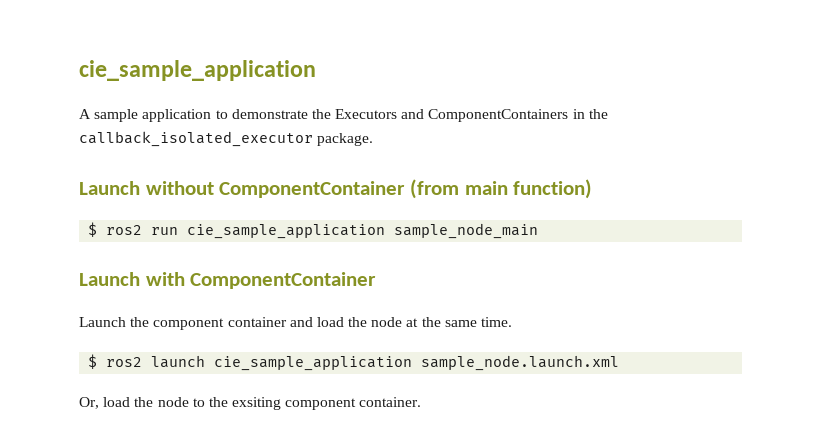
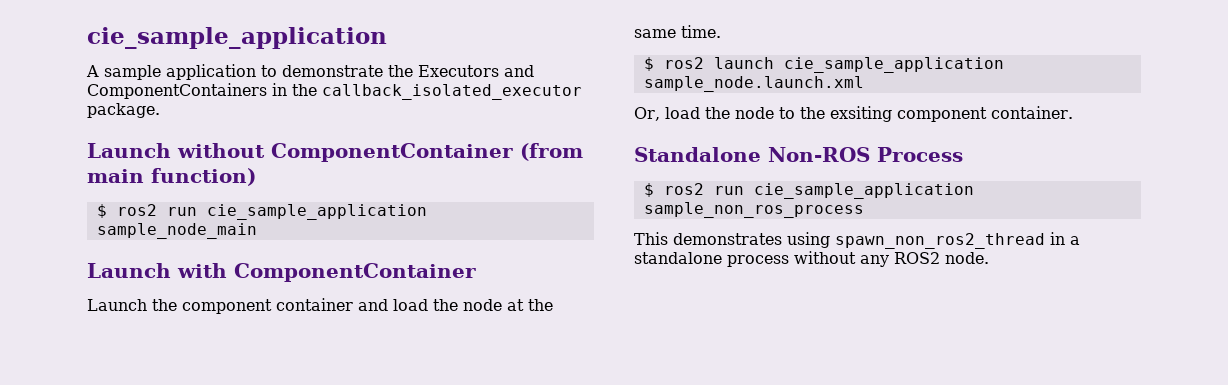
+ Standalone Non-ROS Process
+ $ ros2 run cie_sample_application sample_non_ros_process
+ This demonstrates using spawn_non_ros2_thread in a standalone process without any ROS2 node.

